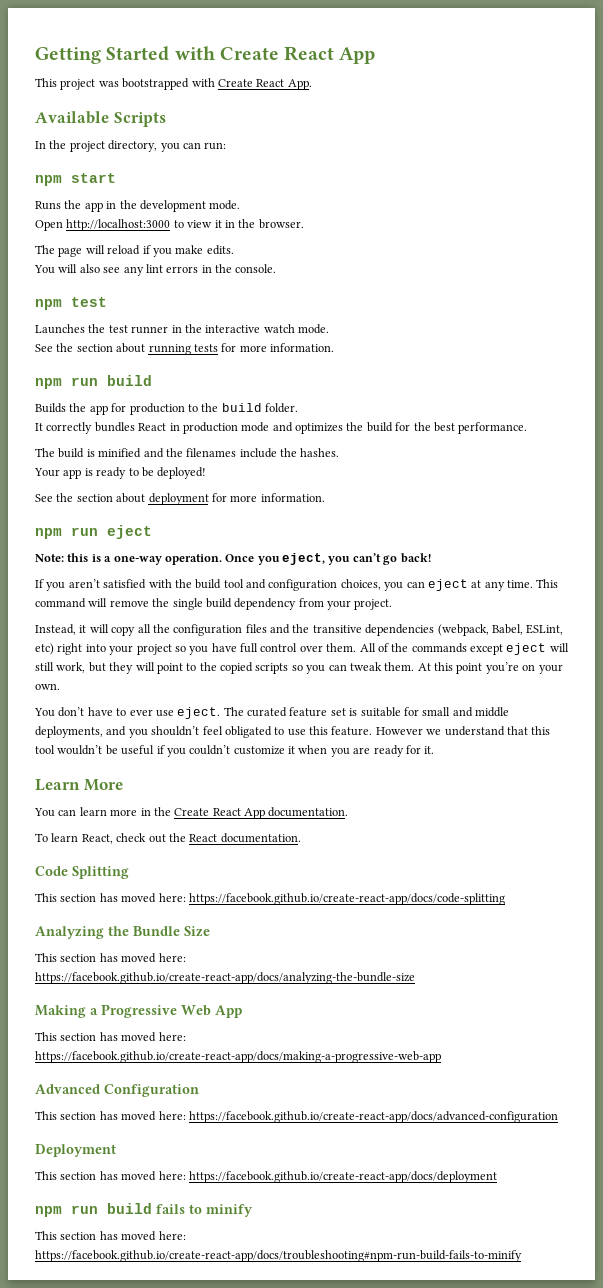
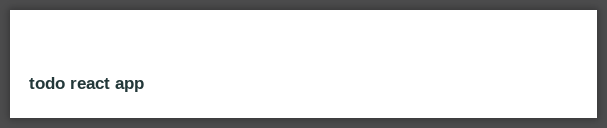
- Getting Started with Create React App
- This project was bootstrapped with Create React App.
- Available Scripts
- In the project directory, you can run:
- npm start
- Runs the app in the development mode.
- Open http://localhost:3000 to view it in the browser.
- The page will reload if you make edits.
- You will also see any lint errors in the console.
- npm test
- Launches the test runner in the interactive watch mode.
- See the section about running tests for more information.
- npm run build
- Builds the app for production to the build folder.
- It correctly bundles React in production mode and optimizes the build for the best performance.
- The build is minified and the filenames include the hashes.
- Your app is ready to be deployed!
- See the section about deployment for more information.
- npm run eject
- Note: this is a one-way operation. Once you eject, you can’t go back!
- If you aren’t satisfied with the build tool and configuration choices, you can eject at any time. This command will remove the single build dependency from your project.
- Instead, it will copy all the configuration files and the transitive dependencies (webpack, Babel, ESLint, etc) right into your project so you have full control over them. All of the commands except eject will still work, but they will point to the copied scripts so you can tweak them. At this point you’re on your own.
- You don’t have to ever use eject. The curated feature set is suitable for small and middle deployments, and you shouldn’t feel obligated to use this feature. However we understand that this tool wouldn’t be useful if you couldn’t customize it when you are ready for it.
- Learn More
- You can learn more in the Create React App documentation.
- To learn React, check out the React documentation.
- Code Splitting
- This section has moved here: https://facebook.github.io/create-react-app/docs/code-splitting
- Analyzing the Bundle Size
- This section has moved here: https://facebook.github.io/create-react-app/docs/analyzing-the-bundle-size
- Making a Progressive Web App
- This section has moved here: https://facebook.github.io/create-react-app/docs/making-a-progressive-web-app
- Advanced Configuration
- This section has moved here: https://facebook.github.io/create-react-app/docs/advanced-configuration
- Deployment
- This section has moved here: https://facebook.github.io/create-react-app/docs/deployment
- npm run build fails to minify
- This section has moved here: https://facebook.github.io/create-react-app/docs/troubleshooting#npm-run-build-fails-to-minify
+ todo react app

